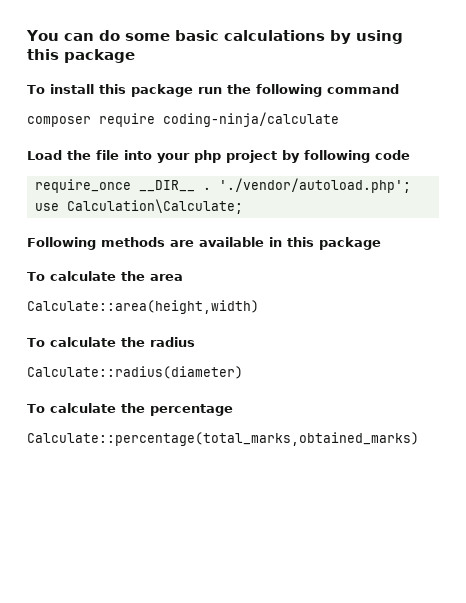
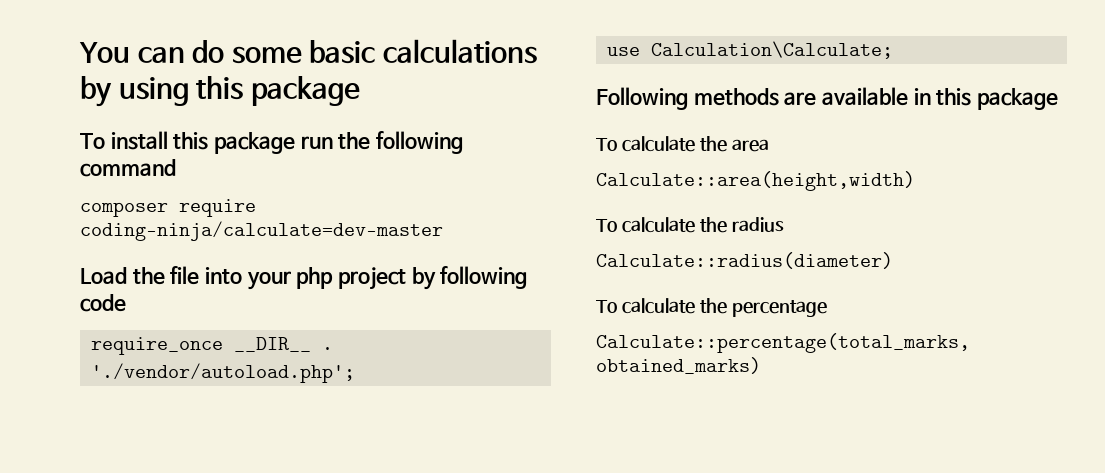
- composer require coding-ninja/calculate
+ composer require coding-ninja/calculate=dev-master

